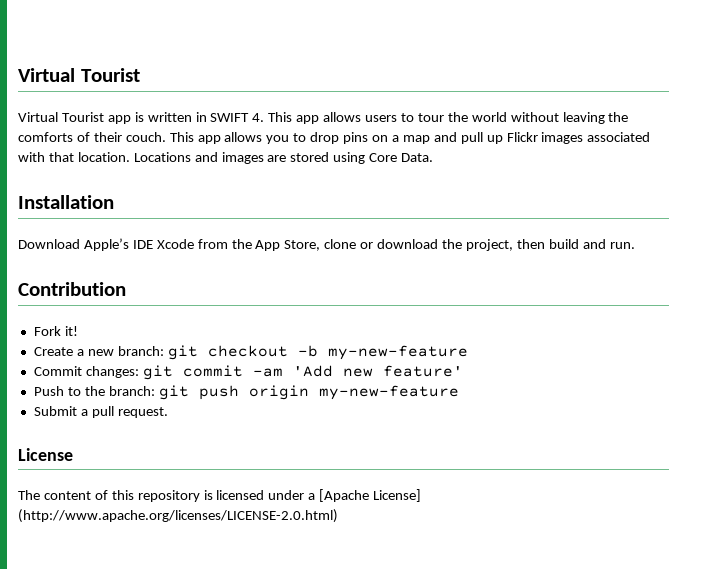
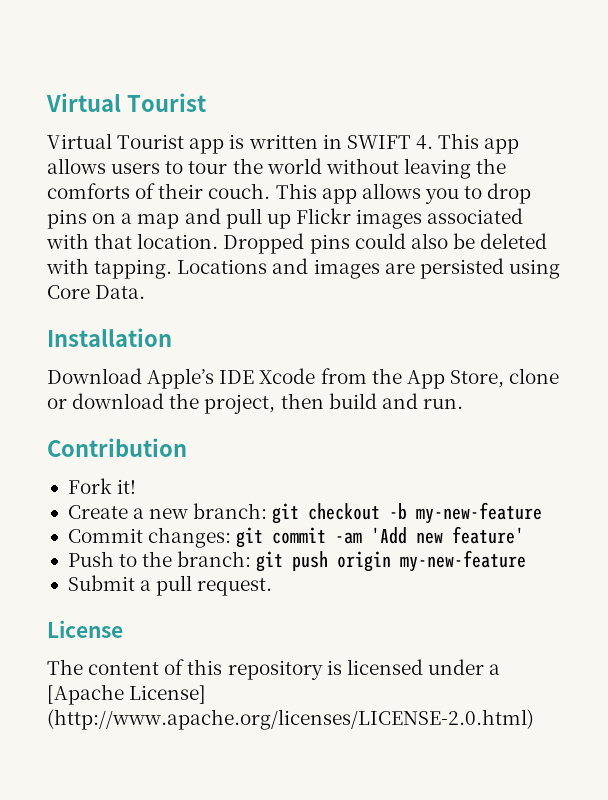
+ Dropped pins could also be deleted with tapping.
- Locations and images are stored using Core Data.
+ Locations and images are persisted using Core Data.

